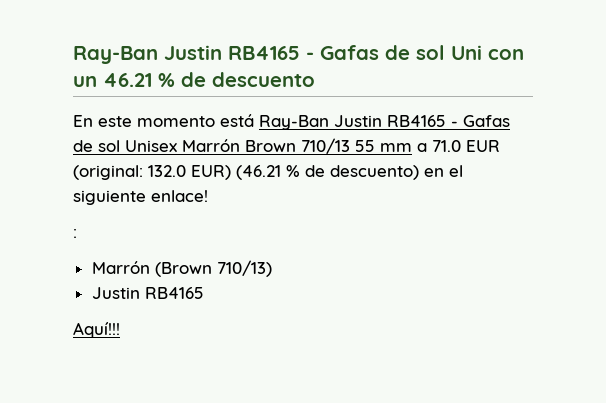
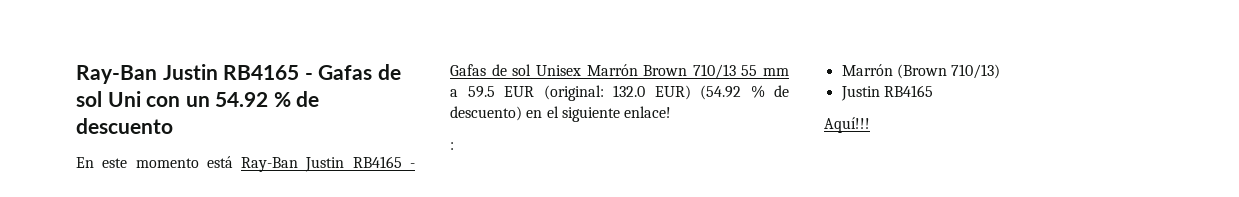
- Ray-Ban Justin RB4165 - Gafas de sol Uni con un 46.21 % de descuento
+ Ray-Ban Justin RB4165 - Gafas de sol Uni con un 54.92 % de descuento
- En este momento está Ray-Ban Justin RB4165 - Gafas de sol Unisex Marrón Brown 710/13 55 mm a 71.0 EUR (original: 132.0 EUR) (46.21 % de descuento) en el siguiente enlace!
+ En este momento está Ray-Ban Justin RB4165 - Gafas de sol Unisex Marrón Brown 710/13 55 mm a 59.5 EUR (original: 132.0 EUR) (54.92 % de descuento) en el siguiente enlace!

